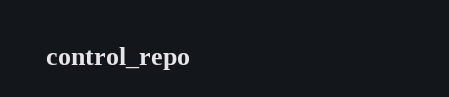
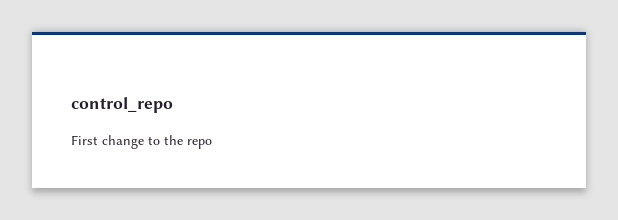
+ First change to the repo

